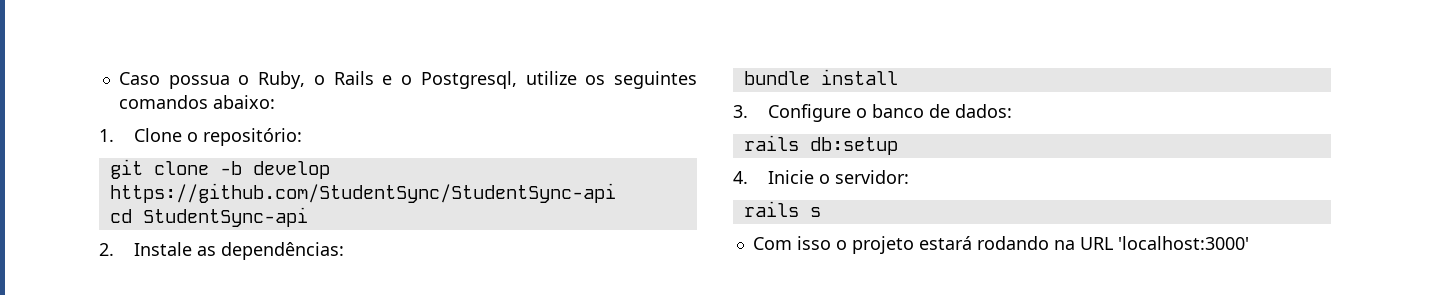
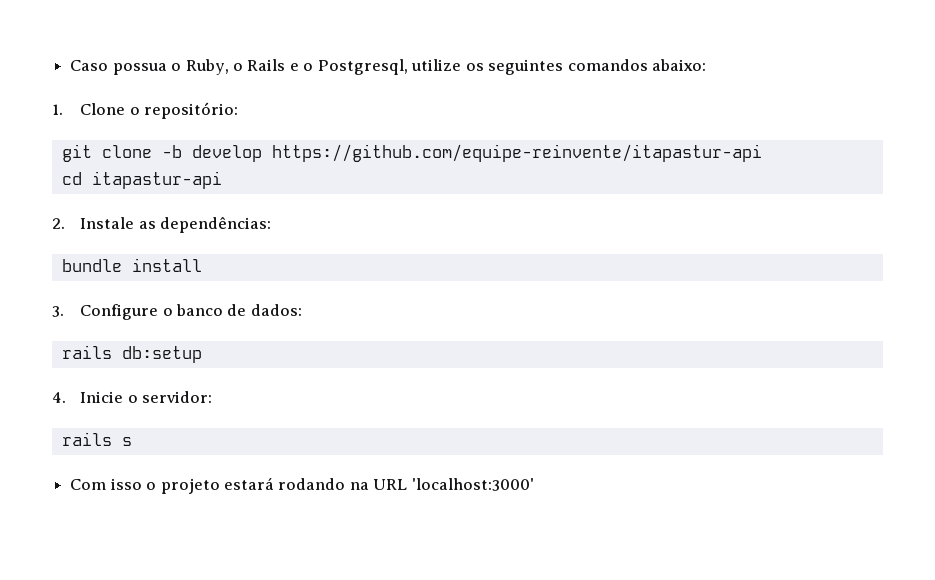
- git clone -b develop https://github.com/StudentSync/StudentSync-api
+ git clone -b develop https://github.com/equipe-reinvente/itapastur-api
- cd StudentSync-api
+ cd itapastur-api

